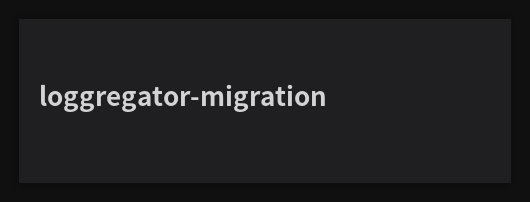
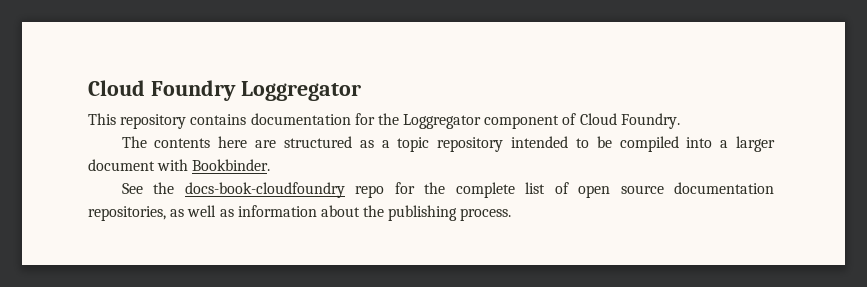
- loggregator-migration
+ Cloud Foundry Loggregator
+ This repository contains documentation for the Loggregator component of Cloud Foundry.
+ The contents here are structured as a topic repository intended to be compiled into a larger document with Bookbinder.
+ See the docs-book-cloudfoundry repo for the complete list of open source documentation repositories, as well as information about the publishing process.

